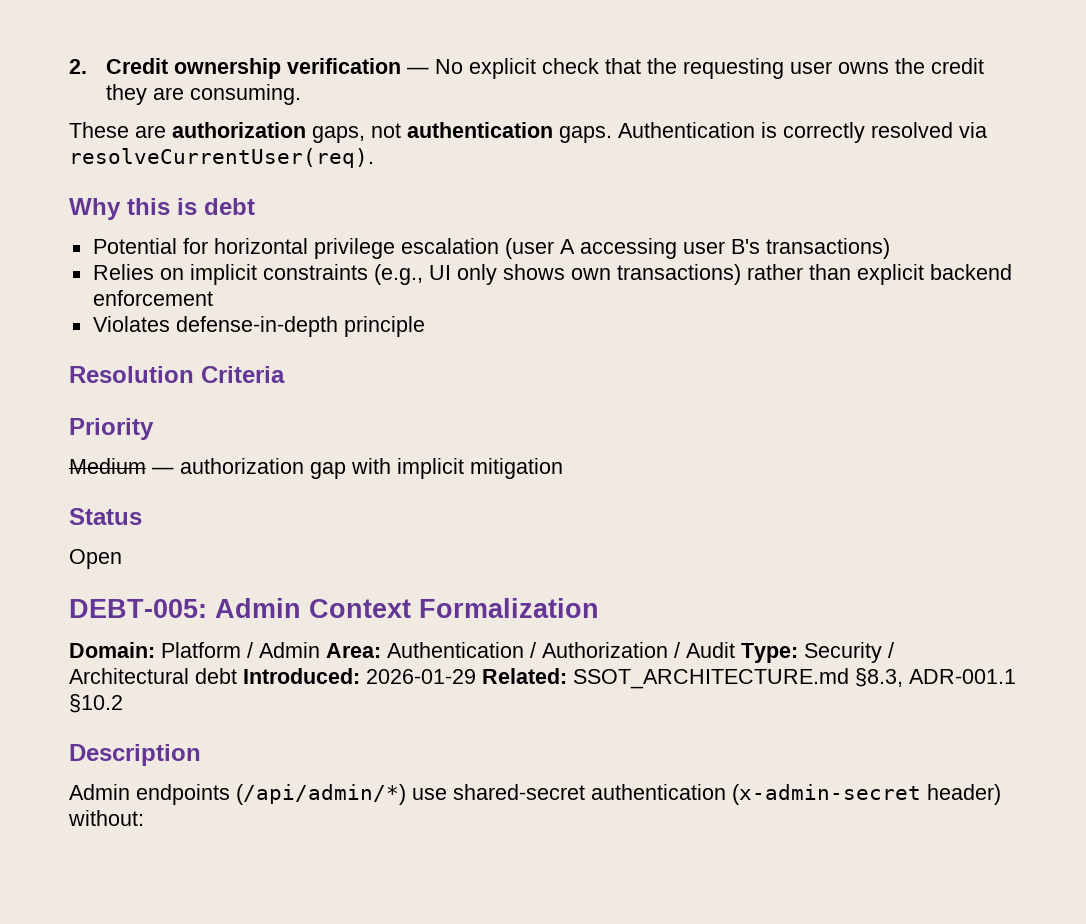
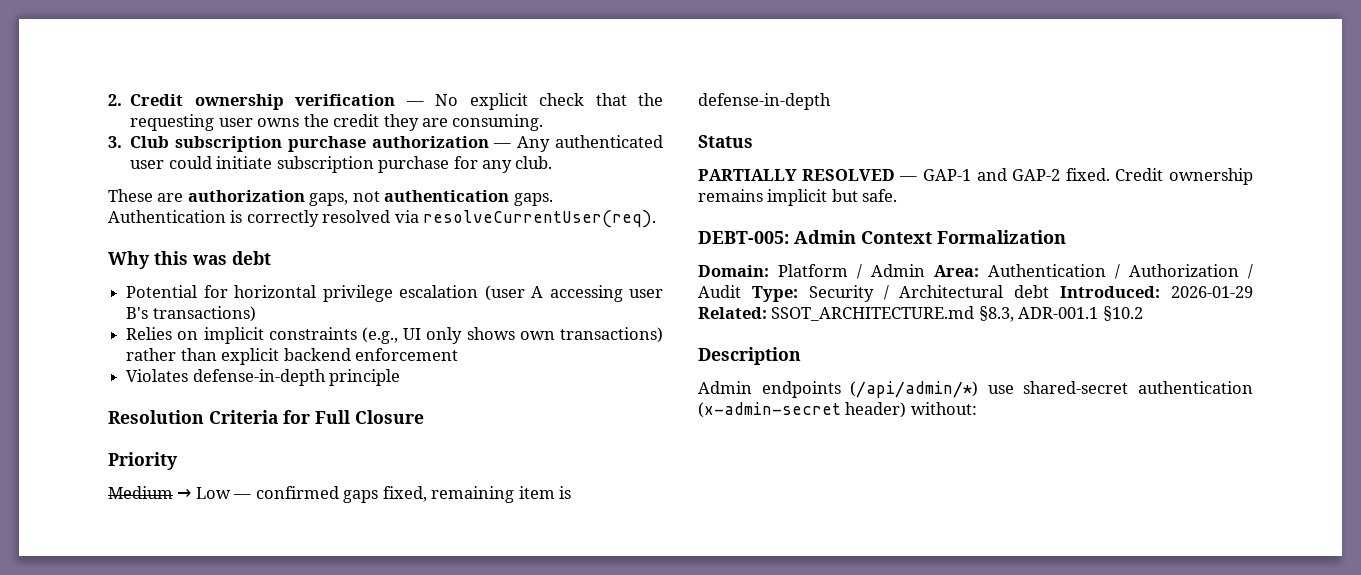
+ 3. Club subscription purchase authorization — Any authenticated user could initiate subscription purchase for any club.
- Why this is debt
+ Why this was debt
- Resolution Criteria
+ Resolution Criteria for Full Closure
- Medium — authorization gap with implicit mitigation
+ Medium → Low — confirmed gaps fixed, remaining item is defense-in-depth
  Status
- Open
+ PARTIALLY RESOLVED — GAP-1 and GAP-2 fixed. Credit ownership remains implicit but safe.

